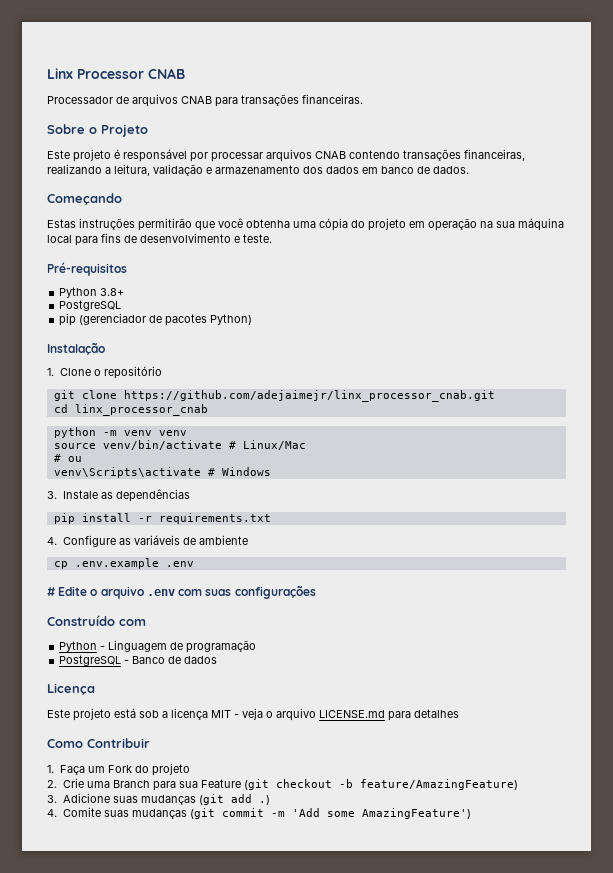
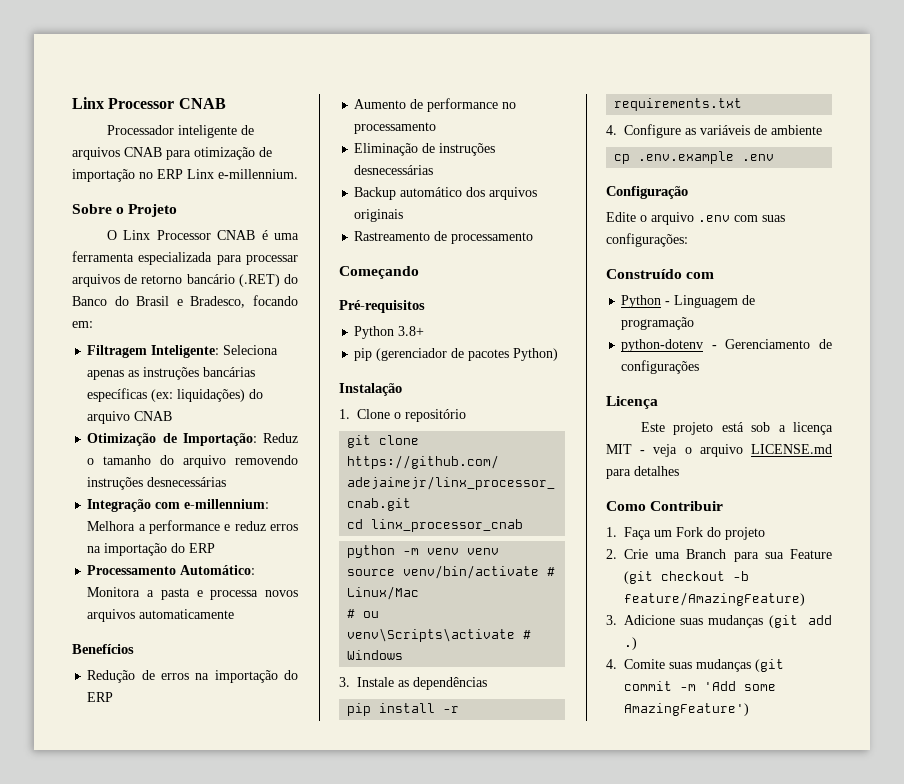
- Processador de arquivos CNAB para transações financeiras.
+ Processador inteligente de arquivos CNAB para otimização de importação no ERP Linx e-millennium.
  Sobre o Projeto
- Este projeto é responsável por processar arquivos CNAB contendo transações financeiras, realizando a leitura, validação e armazenamento dos dados em banco de dados.
+ O Linx Processor CNAB é uma ferramenta especializada para processar arquivos de retorno bancário (.RET) do Banco do Brasil e Bradesco, focando em:
+ Filtragem Inteligente: Seleciona apenas as instruções bancárias específicas (ex: liquidações) do arquivo CNAB
+ Otimização de Importação: Reduz o tamanho do arquivo removendo instruções desnecessárias
+ Integração com e-millennium: Melhora a performance e reduz erros na importação do ERP
+ Processamento Automático: Monitora a pasta e processa novos arquivos automaticamente
+ Benefícios
+ Redução de erros na importação do ERP
+ Aumento de performance no processamento
+ Eliminação de instruções desnecessárias
+ Backup automático dos arquivos originais
+ Rastreamento de processamento
  Começando
- Estas instruções permitirão que você obtenha uma cópia do projeto em operação na sua máquina local para fins de desenvolvimento e teste.
  Python 3.8+
- PostgreSQL
- # Edite o arquivo .env com suas configurações
+ Configuração
+ Edite o arquivo .env com suas configurações:
- PostgreSQL - Banco de dados
+ python-dotenv - Gerenciamento de configurações

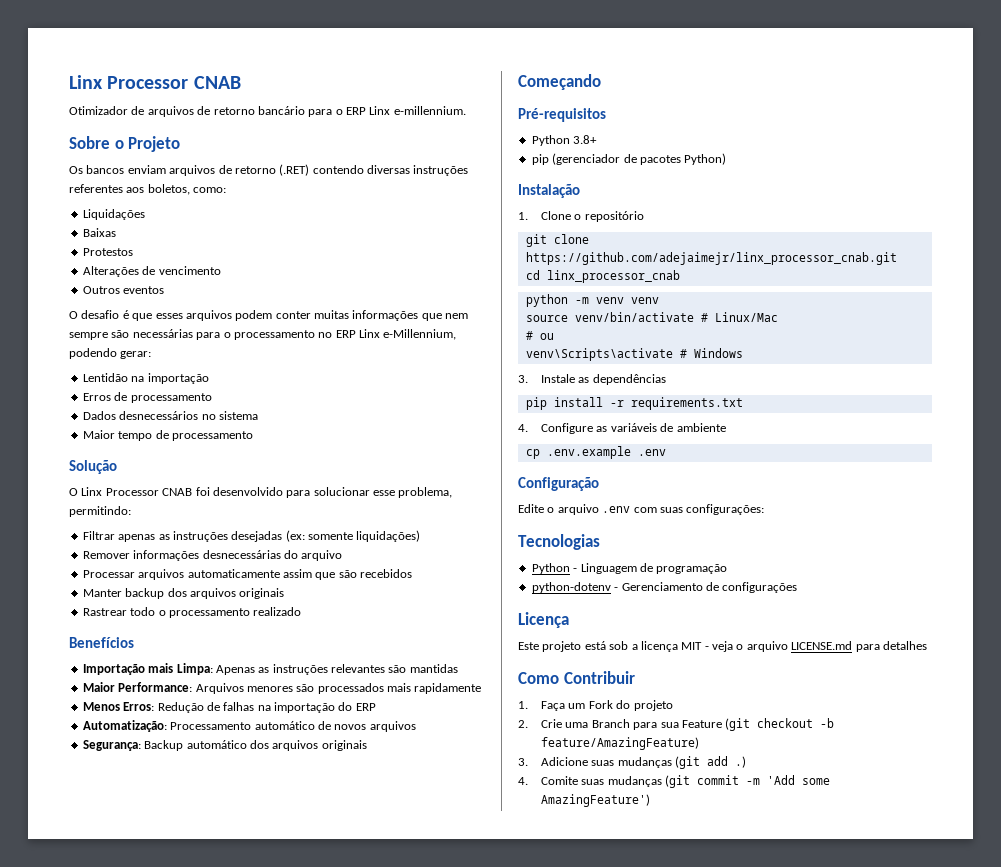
- Processador inteligente de arquivos CNAB para otimização de importação no ERP Linx e-millennium.
+ Otimizador de arquivos de retorno bancário para o ERP Linx e-millennium.
- O Linx Processor CNAB é uma ferramenta especializada para processar arquivos de retorno bancário (.RET) do Banco do Brasil e Bradesco, focando em:
- Filtragem Inteligente: Seleciona apenas as instruções bancárias específicas (ex: liquidações) do arquivo CNAB
- Otimização de Importação: Reduz o tamanho do arquivo removendo instruções desnecessárias
- Integração com e-millennium: Melhora a performance e reduz erros na importação do ERP
- Processamento Automático: Monitora a pasta e processa novos arquivos automaticamente
+ Os bancos enviam arquivos de retorno (.RET) contendo diversas instruções referentes aos boletos, como:
+ Liquidações
+ Baixas
+ Protestos
+ Alterações de vencimento
+ Outros eventos
+ O desafio é que esses arquivos podem conter muitas informações que nem sempre são necessárias para o processamento no ERP Linx e-Millennium, podendo gerar:
+ Lentidão na importação
+ Erros de processamento
+ Dados desnecessários no sistema
+ Maior tempo de processamento
+ Solução
+ O Linx Processor CNAB foi desenvolvido para solucionar esse problema, permitindo:
+ Filtrar apenas as instruções desejadas (ex: somente liquidações)
+ Remover informações desnecessárias do arquivo
+ Processar arquivos automaticamente assim que são recebidos
+ Manter backup dos arquivos originais
+ Rastrear todo o processamento realizado
  Benefícios
- Redução de erros na importação do ERP
- Aumento de performance no processamento
- Eliminação de instruções desnecessárias
- Backup automático dos arquivos originais
+ Importação mais Limpa: Apenas as instruções relevantes são mantidas
+ Maior Performance: Arquivos menores são processados mais rapidamente
+ Menos Erros: Redução de falhas na importação do ERP
+ Automatização: Processamento automático de novos arquivos
+ Segurança: Backup automático dos arquivos originais
- Rastreamento de processamento
- Construído com
+ Tecnologias

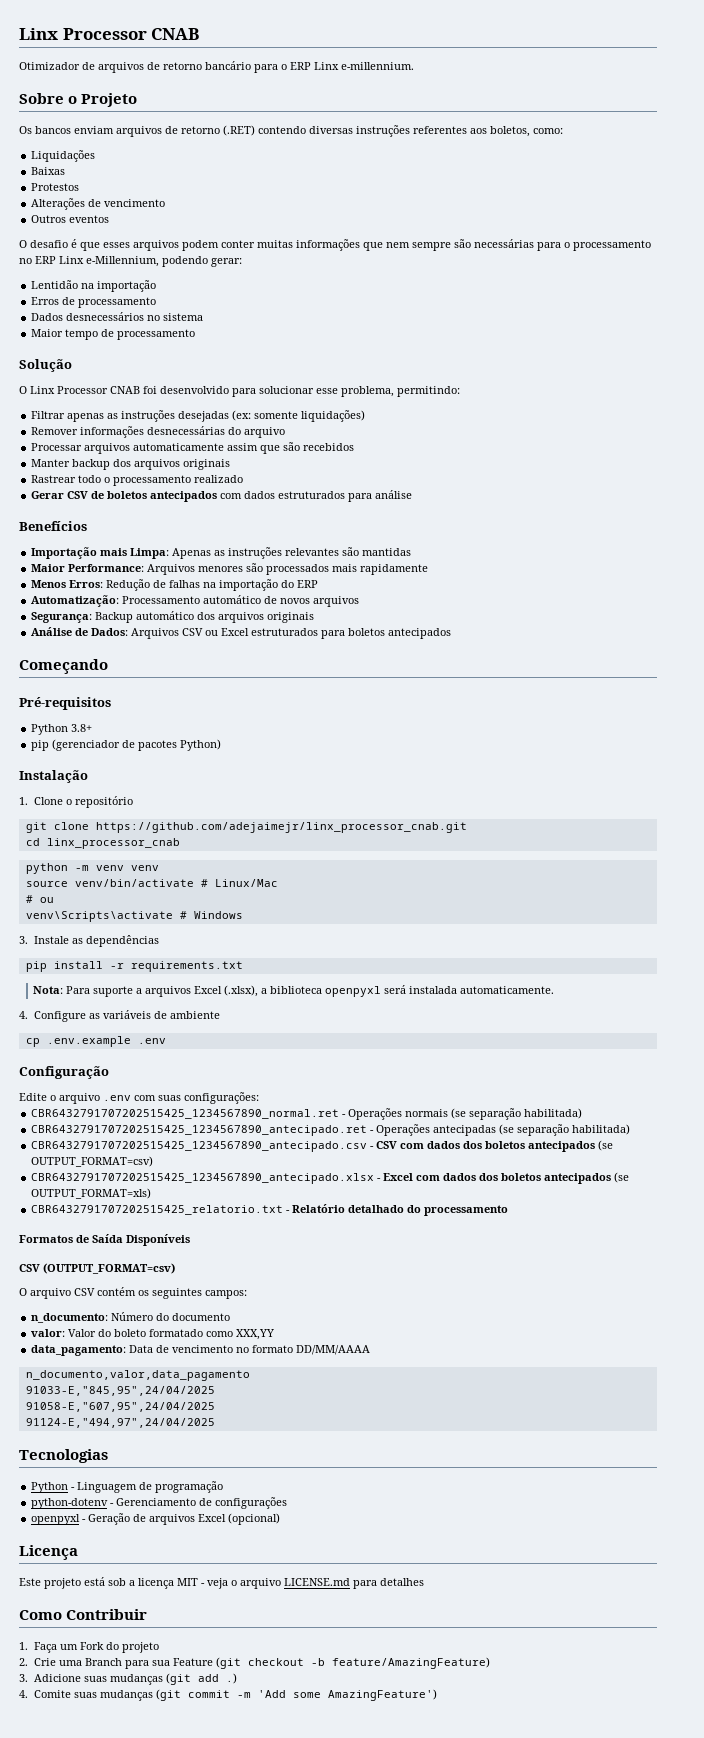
+ Gerar CSV de boletos antecipados com dados estruturados para análise
+ Análise de Dados: Arquivos CSV ou Excel estruturados para boletos antecipados
+ Nota: Para suporte a arquivos Excel (.xlsx), a biblioteca openpyxl será instalada automaticamente.
+ CBR6432791707202515425_1234567890_normal.ret - Operações normais (se separação habilitada)
+ CBR6432791707202515425_1234567890_antecipado.ret - Operações antecipadas (se separação habilitada)
+ CBR6432791707202515425_1234567890_antecipado.csv - CSV com dados dos boletos antecipados (se OUTPUT_FORMAT=csv)
+ CBR6432791707202515425_1234567890_antecipado.xlsx - Excel com dados dos boletos antecipados (se OUTPUT_FORMAT=xls)
+ CBR6432791707202515425_relatorio.txt - Relatório detalhado do processamento
+ Formatos de Saída Disponíveis
+ CSV (OUTPUT_FORMAT=csv)
+ O arquivo CSV contém os seguintes campos:
+ n_documento: Número do documento
+ valor: Valor do boleto formatado como XXX,YY
+ data_pagamento: Data de vencimento no formato DD/MM/AAAA
+ n_documento,valor,data_pagamento
+ 91033-E,"845,95",24/04/2025
+ 91058-E,"607,95",24/04/2025
+ 91124-E,"494,97",24/04/2025
+ openpyxl - Geração de arquivos Excel (opcional)

